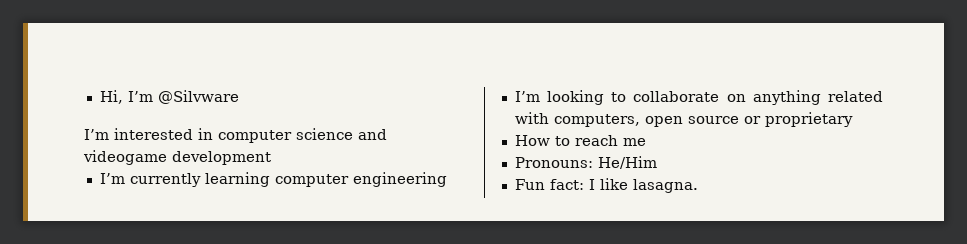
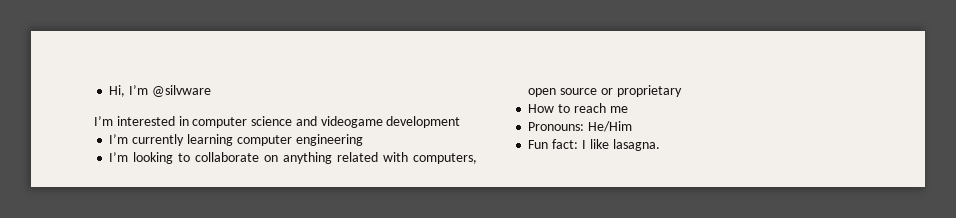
- Hi, I’m @Silvware
+ Hi, I’m @silvware

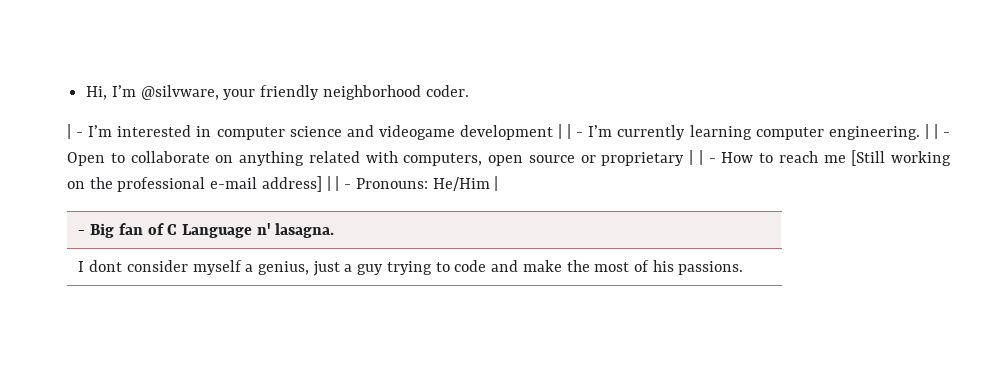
- Hi, I’m @silvware
- I’m interested in computer science and videogame development
- I’m currently learning computer engineering
- I’m looking to collaborate on anything related with computers, open source or proprietary
- How to reach me
- Pronouns: He/Him
- Fun fact: I like lasagna.
+ Hi, I’m @silvware, your friendly neighborhood coder.
+ | - I’m interested in computer science and videogame development | | - I’m currently learning computer engineering. | | - Open to collaborate on anything related with computers, open source or proprietary | | - How to reach me [Still working on the professional e-mail address] | | - Pronouns: He/Him |
+ - Big fan of C Language n' lasagna.
+ I dont consider myself a genius, just a guy trying to code and make the most of his passions.

